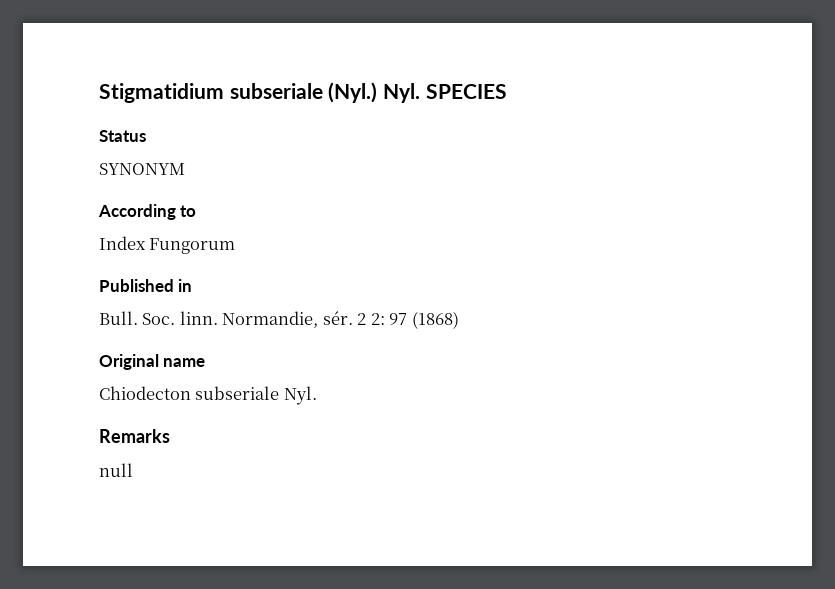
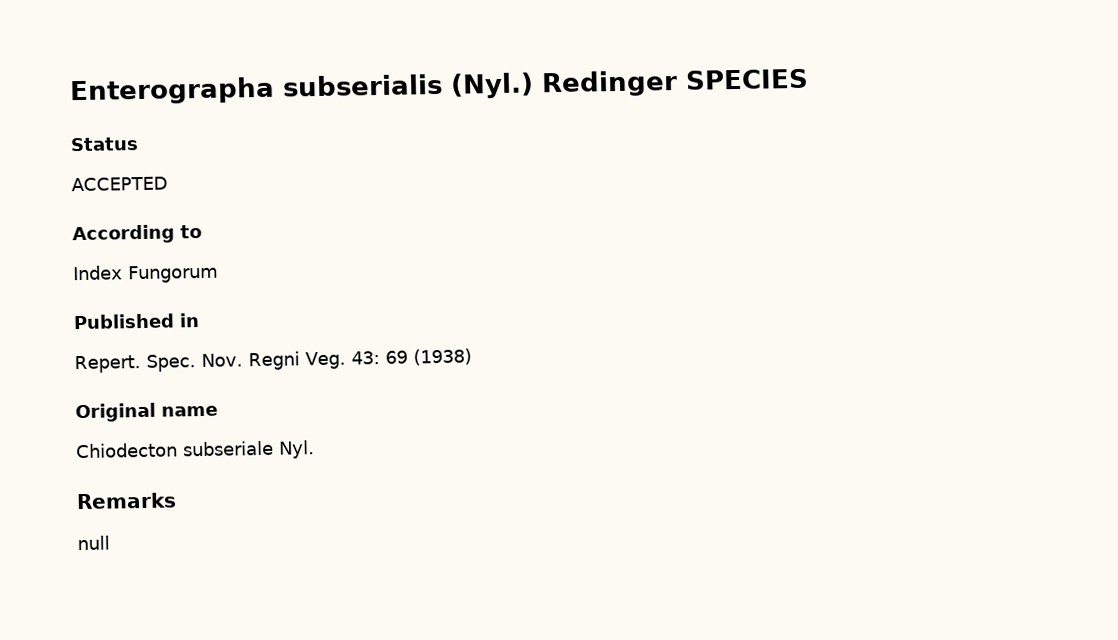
- Stigmatidium subseriale (Nyl.) Nyl. SPECIES
+ Enterographa subserialis (Nyl.) Redinger SPECIES
- SYNONYM
+ ACCEPTED
- Bull. Soc. linn. Normandie, sér. 2 2: 97 (1868)
+ Repert. Spec. Nov. Regni Veg. 43: 69 (1938)

